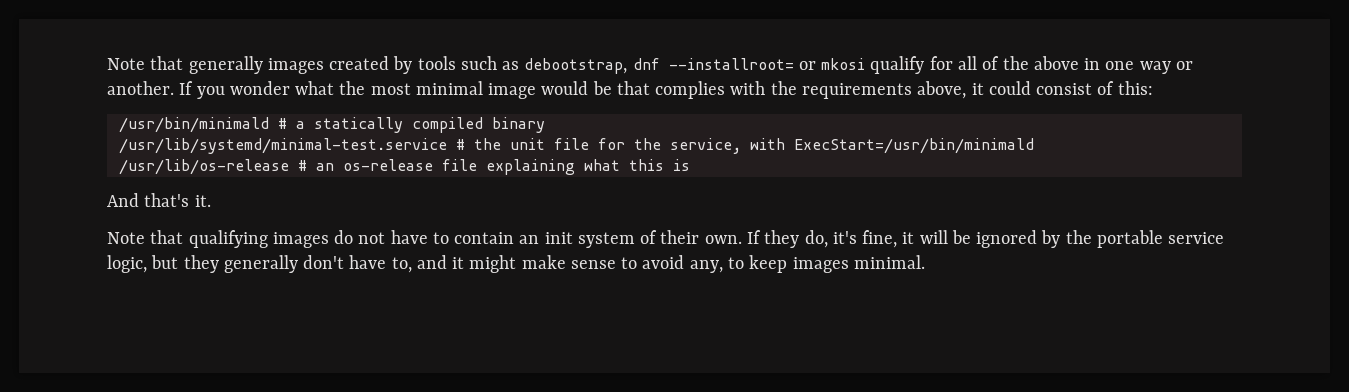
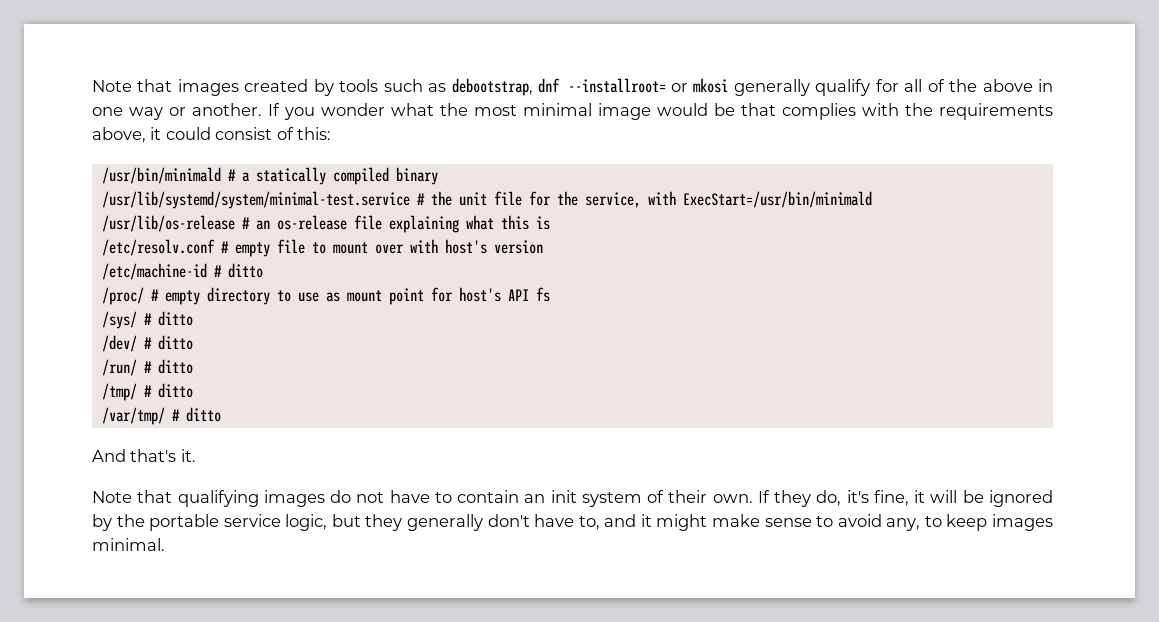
- Note that generally images created by tools such as debootstrap, dnf --installroot= or mkosi qualify for all of the above in one way or another.
+ Note that images created by tools such as debootstrap, dnf --installroot= or mkosi generally qualify for all of the above in one way or another.
- /usr/lib/systemd/minimal-test.service # the unit file for the service, with ExecStart=/usr/bin/minimald
+ /usr/lib/systemd/system/minimal-test.service # the unit file for the service, with ExecStart=/usr/bin/minimald
+ /etc/resolv.conf # empty file to mount over with host's version
+ /etc/machine-id # ditto
+ /proc/ # empty directory to use as mount point for host's API fs
+ /sys/ # ditto
+ /dev/ # ditto
+ /run/ # ditto
+ /tmp/ # ditto
+ /var/tmp/ # ditto

